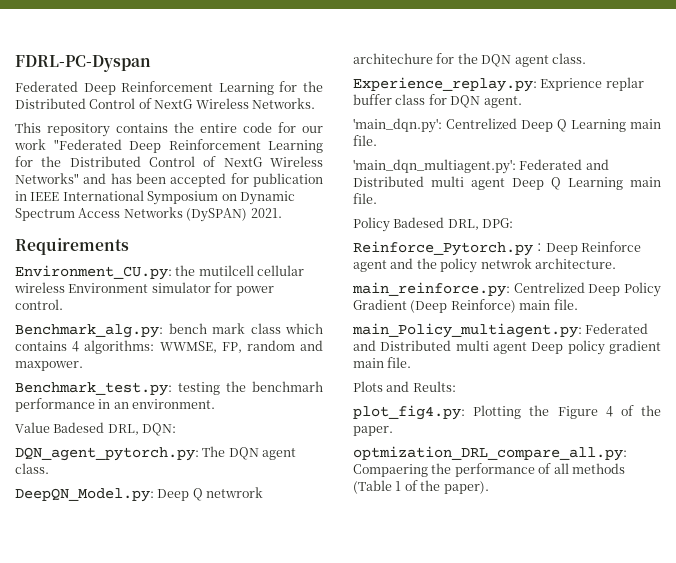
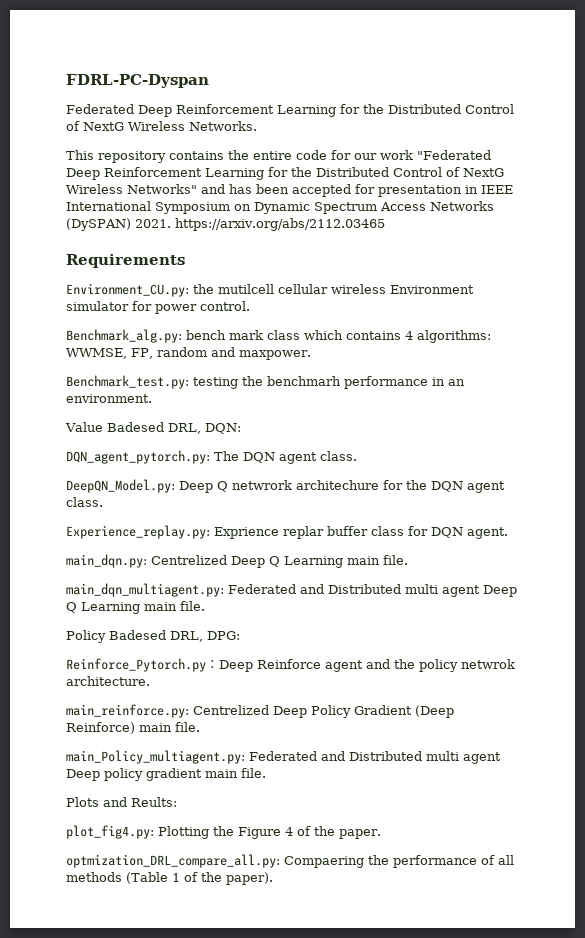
- This repository contains the entire code for our work "Federated Deep Reinforcement Learning for the Distributed Control of NextG Wireless Networks" and has been accepted for publication in IEEE International Symposium on Dynamic Spectrum Access Networks (DySPAN) 2021.
+ This repository contains the entire code for our work "Federated Deep Reinforcement Learning for the Distributed Control of NextG Wireless Networks" and has been accepted for presentation in IEEE International Symposium on Dynamic Spectrum Access Networks (DySPAN) 2021. https://arxiv.org/abs/2112.03465
- 'main_dqn.py': Centrelized Deep Q Learning main file.
+ main_dqn.py: Centrelized Deep Q Learning main file.
- 'main_dqn_multiagent.py': Federated and Distributed multi agent Deep Q Learning main file.
+ main_dqn_multiagent.py: Federated and Distributed multi agent Deep Q Learning main file.

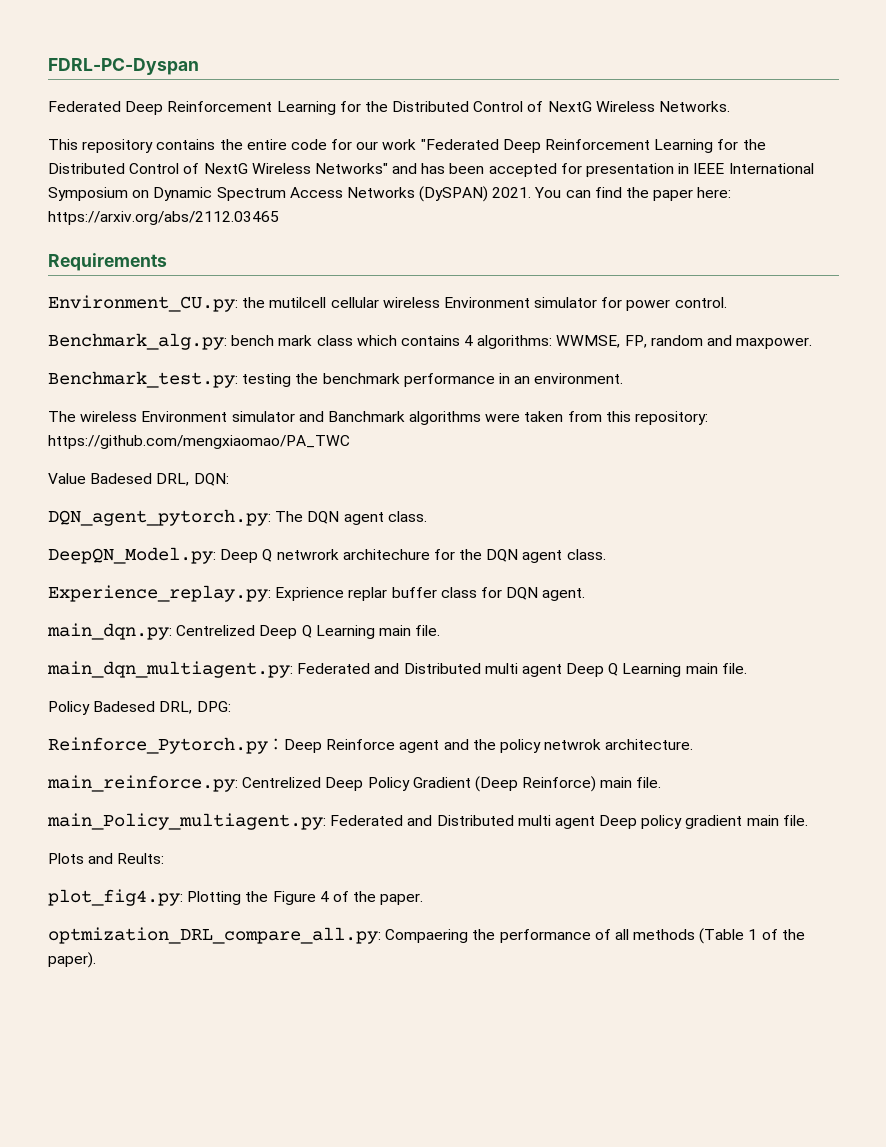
- This repository contains the entire code for our work "Federated Deep Reinforcement Learning for the Distributed Control of NextG Wireless Networks" and has been accepted for presentation in IEEE International Symposium on Dynamic Spectrum Access Networks (DySPAN) 2021. https://arxiv.org/abs/2112.03465
+ This repository contains the entire code for our work "Federated Deep Reinforcement Learning for the Distributed Control of NextG Wireless Networks" and has been accepted for presentation in IEEE International Symposium on Dynamic Spectrum Access Networks (DySPAN) 2021. You can find the paper here: https://arxiv.org/abs/2112.03465
- Benchmark_test.py: testing the benchmarh performance in an environment.
+ Benchmark_test.py: testing the benchmark performance in an environment.
+ The wireless Environment simulator and Banchmark algorithms were taken from this repository: https://github.com/mengxiaomao/PA_TWC

